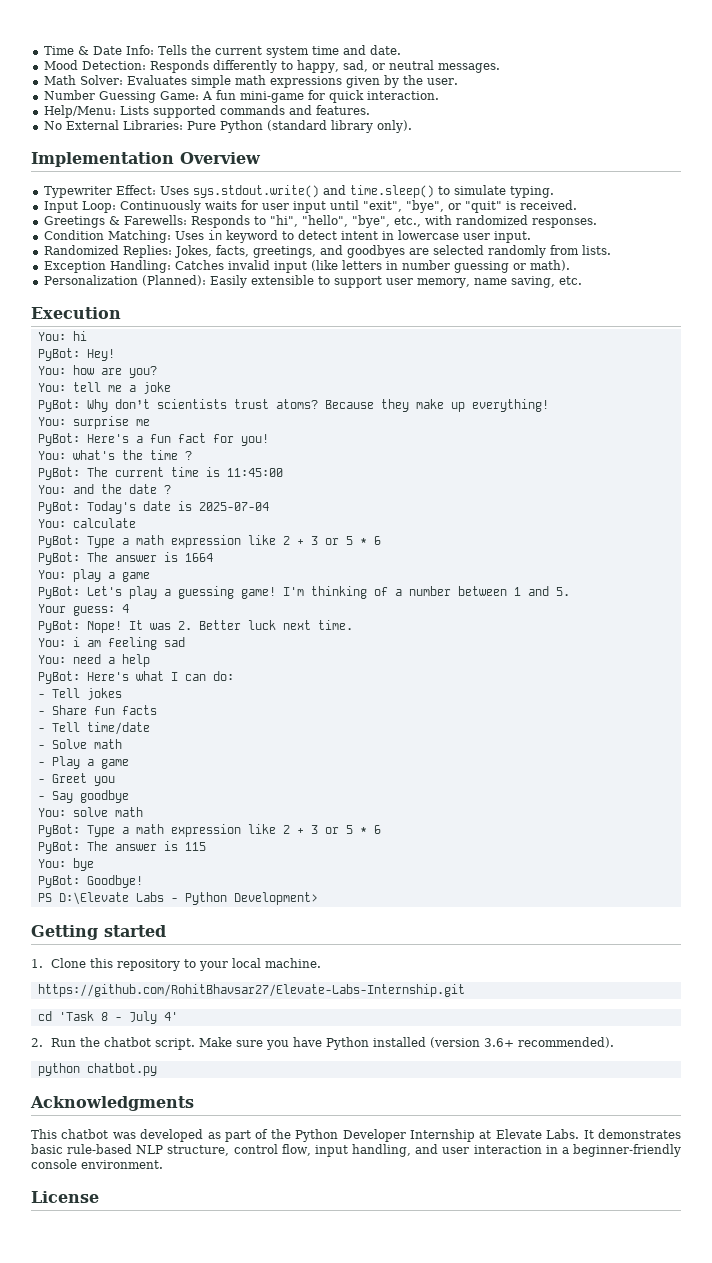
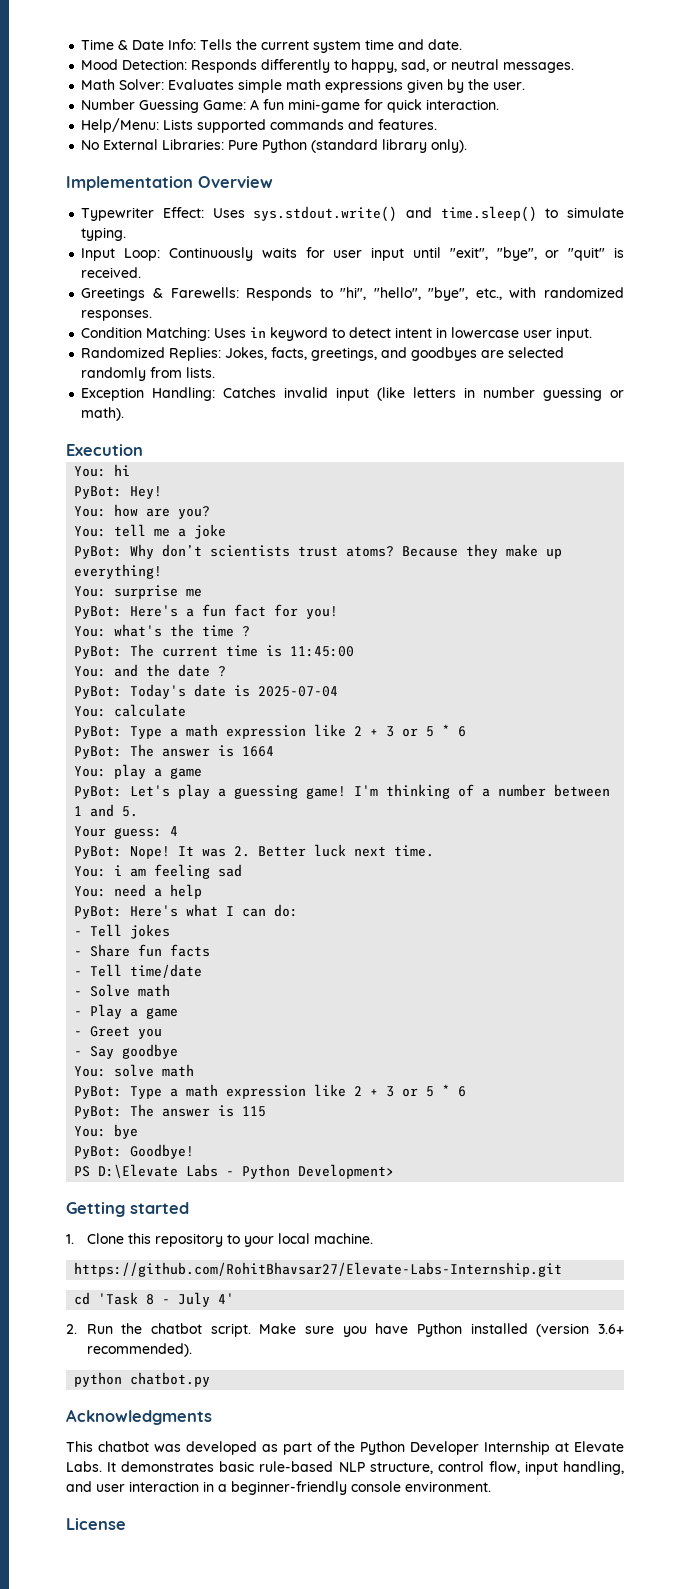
- Personalization (Planned): Easily extensible to support user memory, name saving, etc.

